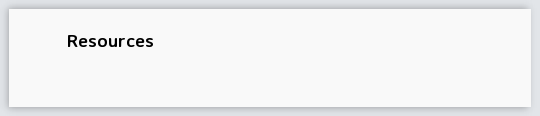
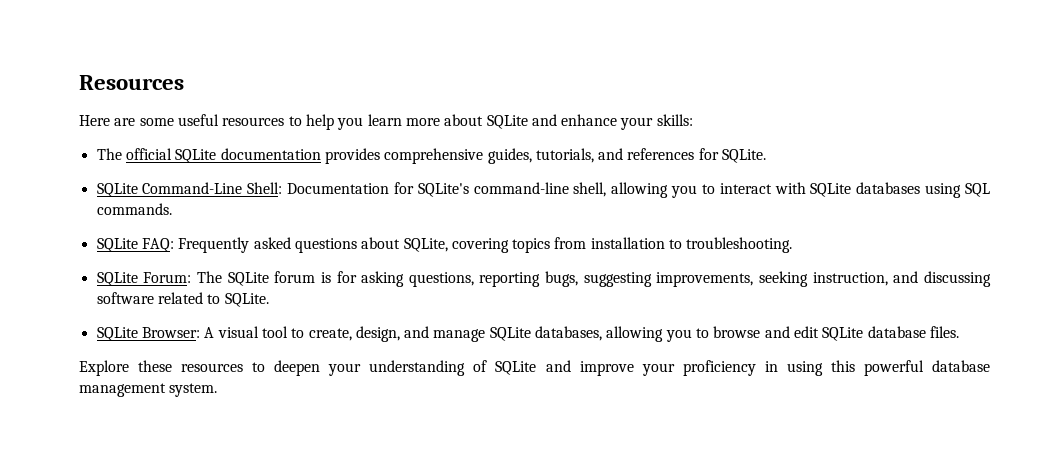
+ Here are some useful resources to help you learn more about SQLite and enhance your skills:
+ The official SQLite documentation provides comprehensive guides, tutorials, and references for SQLite.
+ SQLite Command-Line Shell: Documentation for SQLite's command-line shell, allowing you to interact with SQLite databases using SQL commands.
+ SQLite FAQ: Frequently asked questions about SQLite, covering topics from installation to troubleshooting.
+ SQLite Forum: The SQLite forum is for asking questions, reporting bugs, suggesting improvements, seeking instruction, and discussing software related to SQLite.
+ SQLite Browser: A visual tool to create, design, and manage SQLite databases, allowing you to browse and edit SQLite database files.
+ Explore these resources to deepen your understanding of SQLite and improve your proficiency in using this powerful database management system.

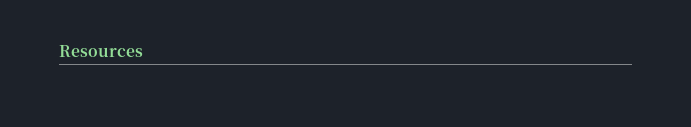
- Here are some useful resources to help you learn more about SQLite and enhance your skills:
- The official SQLite documentation provides comprehensive guides, tutorials, and references for SQLite.
- SQLite Command-Line Shell: Documentation for SQLite's command-line shell, allowing you to interact with SQLite databases using SQL commands.
- SQLite FAQ: Frequently asked questions about SQLite, covering topics from installation to troubleshooting.
- SQLite Forum: The SQLite forum is for asking questions, reporting bugs, suggesting improvements, seeking instruction, and discussing software related to SQLite.
- SQLite Browser: A visual tool to create, design, and manage SQLite databases, allowing you to browse and edit SQLite database files.
- Explore these resources to deepen your understanding of SQLite and improve your proficiency in using this powerful database management system.

